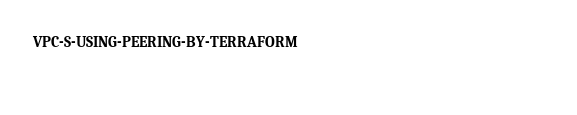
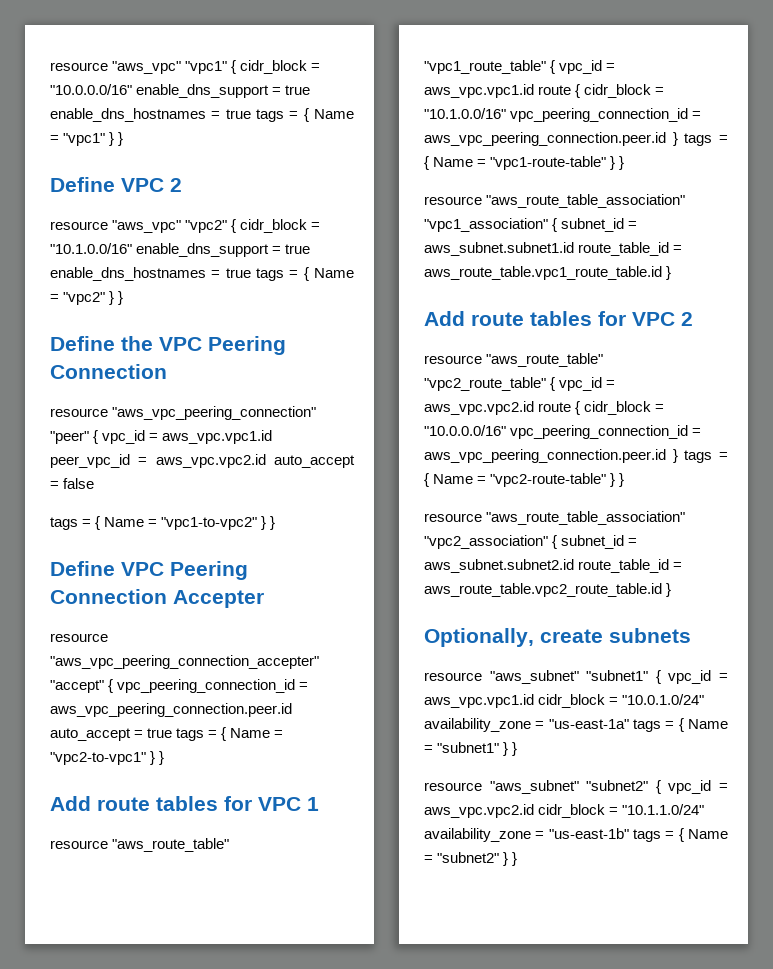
- VPC-S-USING-PEERING-BY-TERRAFORM
+ resource "aws_vpc" "vpc1" { cidr_block = "10.0.0.0/16" enable_dns_support = true enable_dns_hostnames = true tags = { Name = "vpc1" } }
+ Define VPC 2
+ resource "aws_vpc" "vpc2" { cidr_block = "10.1.0.0/16" enable_dns_support = true enable_dns_hostnames = true tags = { Name = "vpc2" } }
+ Define the VPC Peering Connection
+ resource "aws_vpc_peering_connection" "peer" { vpc_id = aws_vpc.vpc1.id peer_vpc_id = aws_vpc.vpc2.id auto_accept = false
+ tags = { Name = "vpc1-to-vpc2" } }
+ Define VPC Peering Connection Accepter
+ resource "aws_vpc_peering_connection_accepter" "accept" { vpc_peering_connection_id = aws_vpc_peering_connection.peer.id auto_accept = true tags = { Name = "vpc2-to-vpc1" } }
+ Add route tables for VPC 1
+ resource "aws_route_table" "vpc1_route_table" { vpc_id = aws_vpc.vpc1.id route { cidr_block = "10.1.0.0/16" vpc_peering_connection_id = aws_vpc_peering_connection.peer.id } tags = { Name = "vpc1-route-table" } }
+ resource "aws_route_table_association" "vpc1_association" { subnet_id = aws_subnet.subnet1.id route_table_id = aws_route_table.vpc1_route_table.id }
+ Add route tables for VPC 2
+ resource "aws_route_table" "vpc2_route_table" { vpc_id = aws_vpc.vpc2.id route { cidr_block = "10.0.0.0/16" vpc_peering_connection_id = aws_vpc_peering_connection.peer.id } tags = { Name = "vpc2-route-table" } }
+ resource "aws_route_table_association" "vpc2_association" { subnet_id = aws_subnet.subnet2.id route_table_id = aws_route_table.vpc2_route_table.id }
+ Optionally, create subnets
+ resource "aws_subnet" "subnet1" { vpc_id = aws_vpc.vpc1.id cidr_block = "10.0.1.0/24" availability_zone = "us-east-1a" tags = { Name = "subnet1" } }
+ resource "aws_subnet" "subnet2" { vpc_id = aws_vpc.vpc2.id cidr_block = "10.1.1.0/24" availability_zone = "us-east-1b" tags = { Name = "subnet2" } }

